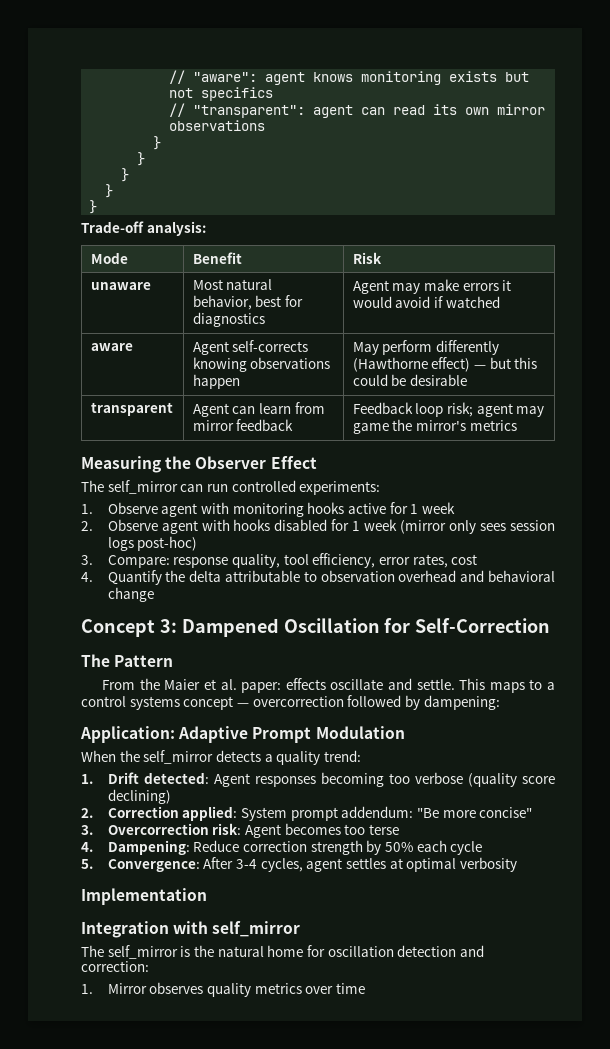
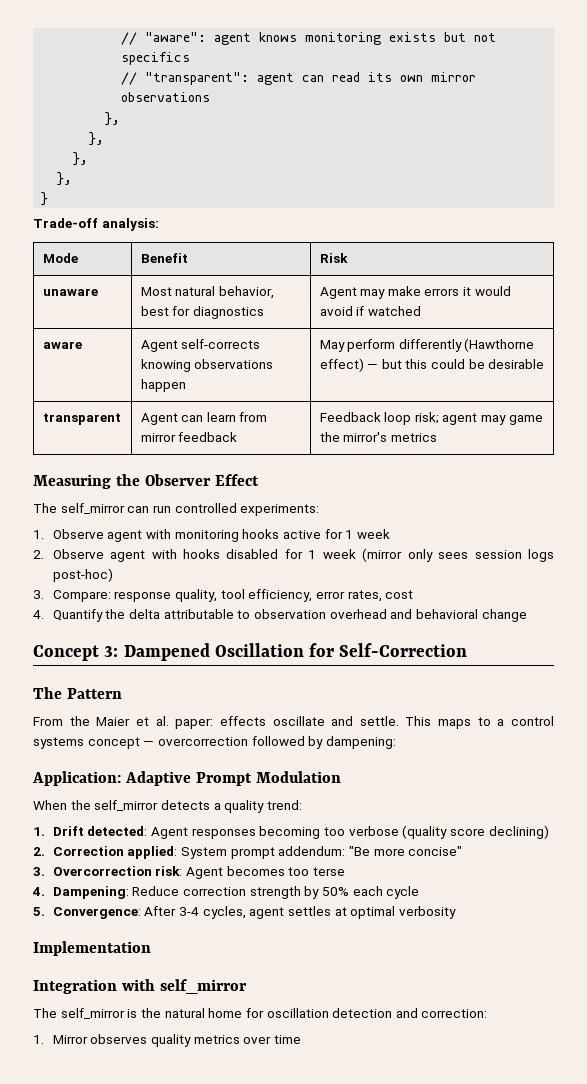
  // "transparent": agent can read its own mirror observations
- }
- }
- }
- }
+ },
+ },
+ },
+ },

